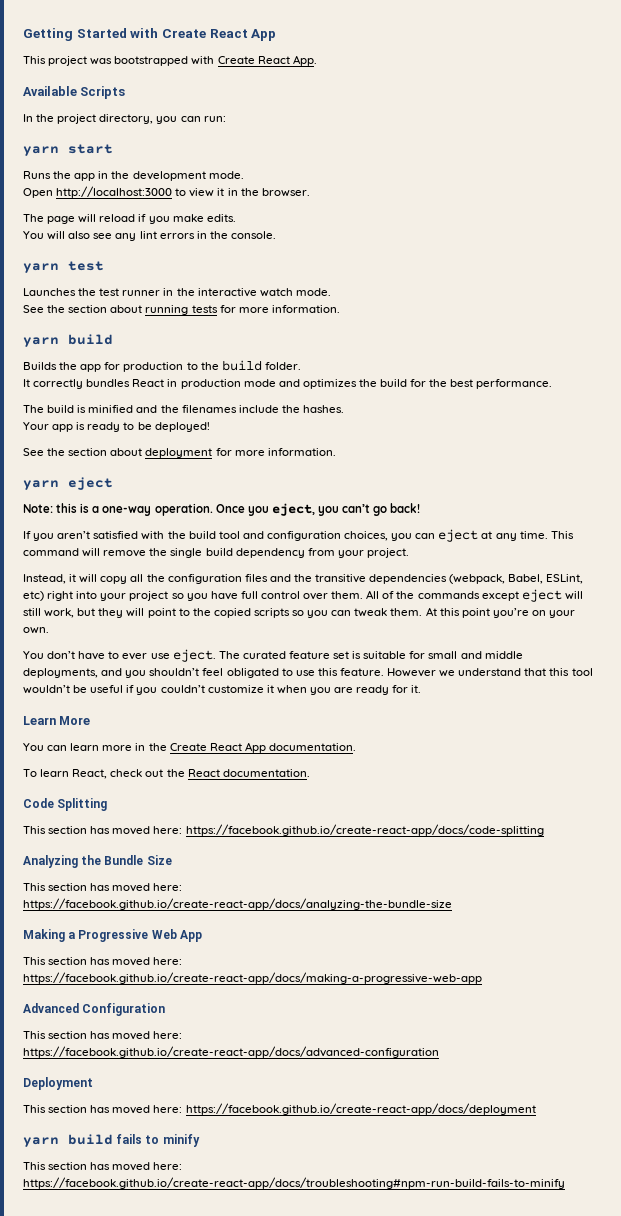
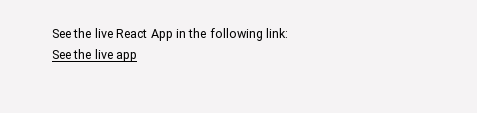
- Getting Started with Create React App
- This project was bootstrapped with Create React App.
- Available Scripts
- In the project directory, you can run:
- yarn start
- Runs the app in the development mode.
- Open http://localhost:3000 to view it in the browser.
- The page will reload if you make edits.
- You will also see any lint errors in the console.
- yarn test
- Launches the test runner in the interactive watch mode.
- See the section about running tests for more information.
- yarn build
- Builds the app for production to the build folder.
- It correctly bundles React in production mode and optimizes the build for the best performance.
- The build is minified and the filenames include the hashes.
- Your app is ready to be deployed!
- See the section about deployment for more information.
- yarn eject
- Note: this is a one-way operation. Once you eject, you can’t go back!
- If you aren’t satisfied with the build tool and configuration choices, you can eject at any time. This command will remove the single build dependency from your project.
- Instead, it will copy all the configuration files and the transitive dependencies (webpack, Babel, ESLint, etc) right into your project so you have full control over them. All of the commands except eject will still work, but they will point to the copied scripts so you can tweak them. At this point you’re on your own.
- You don’t have to ever use eject. The curated feature set is suitable for small and middle deployments, and you shouldn’t feel obligated to use this feature. However we understand that this tool wouldn’t be useful if you couldn’t customize it when you are ready for it.
- Learn More
- You can learn more in the Create React App documentation.
- To learn React, check out the React documentation.
- Code Splitting
- This section has moved here: https://facebook.github.io/create-react-app/docs/code-splitting
- Analyzing the Bundle Size
- This section has moved here: https://facebook.github.io/create-react-app/docs/analyzing-the-bundle-size
- Making a Progressive Web App
- This section has moved here: https://facebook.github.io/create-react-app/docs/making-a-progressive-web-app
- Advanced Configuration
- This section has moved here: https://facebook.github.io/create-react-app/docs/advanced-configuration
- Deployment
- This section has moved here: https://facebook.github.io/create-react-app/docs/deployment
- yarn build fails to minify
- This section has moved here: https://facebook.github.io/create-react-app/docs/troubleshooting#npm-run-build-fails-to-minify
+ See the live React App in the following link:
+ See the live app

